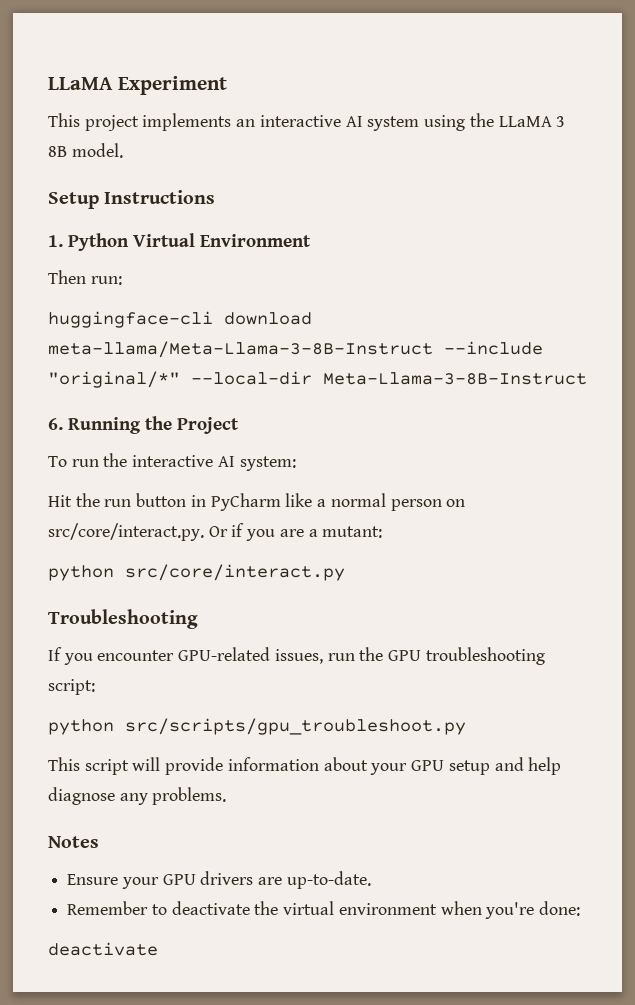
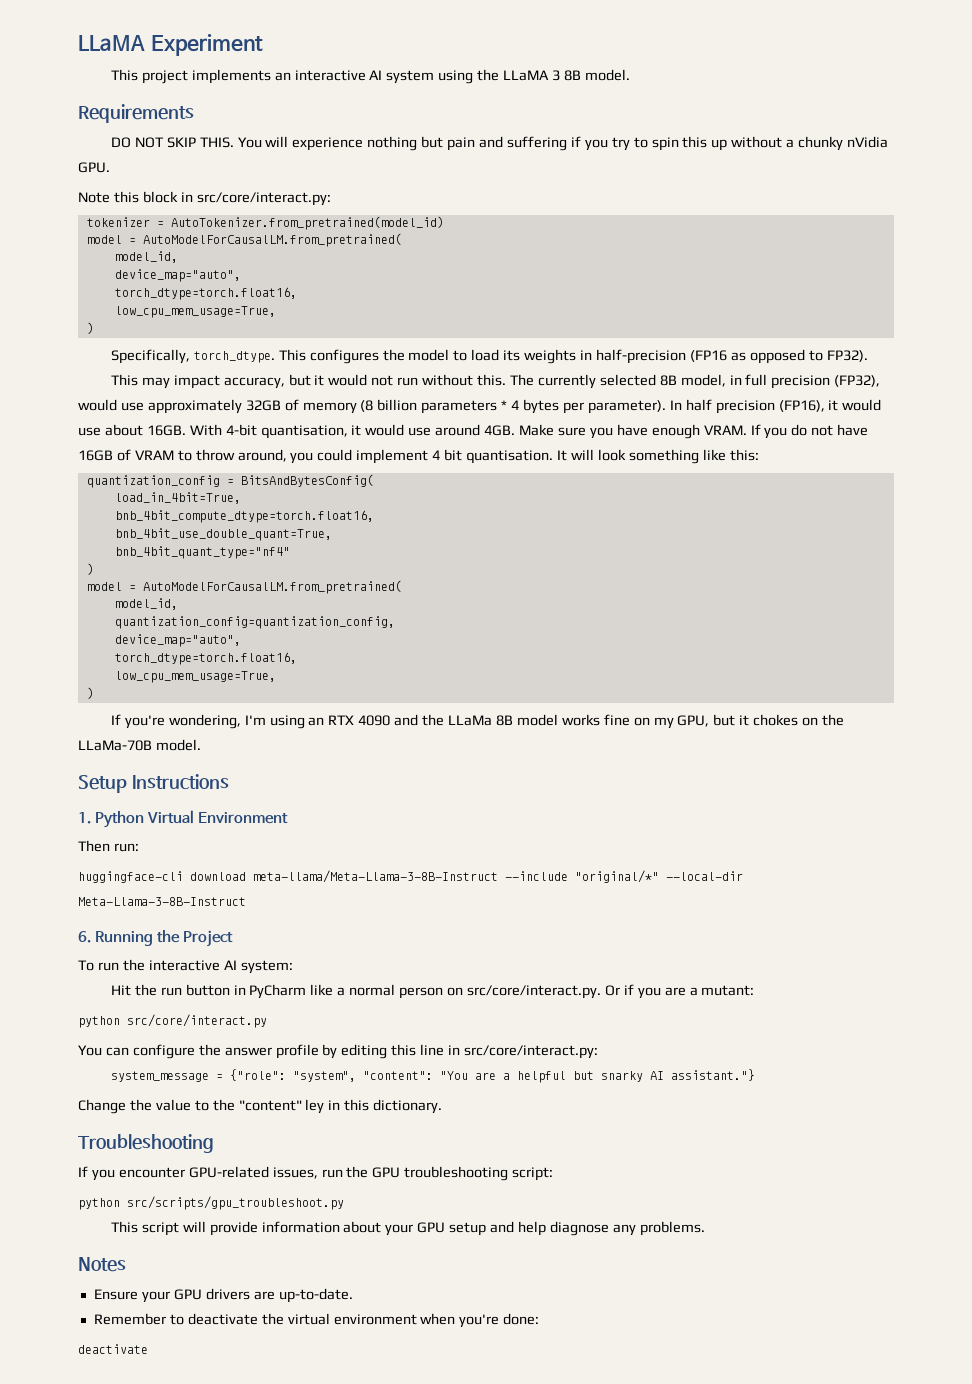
+ Requirements
+ DO NOT SKIP THIS. You will experience nothing but pain and suffering if you try to spin this up without a chunky nVidia GPU.
+ Note this block in src/core/interact.py:
+ tokenizer = AutoTokenizer.from_pretrained(model_id)
+ model = AutoModelForCausalLM.from_pretrained(
+ model_id,
+ device_map="auto",
+ torch_dtype=torch.float16,
+ low_cpu_mem_usage=True,
+ )
+ Specifically, torch_dtype. This configures the model to load its weights in half-precision (FP16 as opposed to FP32).
+ This may impact accuracy, but it would not run without this. The currently selected 8B model, in full precision (FP32), would use approximately 32GB of memory (8 billion parameters * 4 bytes per parameter). In half precision (FP16), it would use about 16GB. With 4-bit quantisation, it would use around 4GB. Make sure you have enough VRAM. If you do not have 16GB of VRAM to throw around, you could implement 4 bit quantisation. It will look something like this:
+ quantization_config = BitsAndBytesConfig(
+ load_in_4bit=True,
+ bnb_4bit_compute_dtype=torch.float16,
+ bnb_4bit_use_double_quant=True,
+ bnb_4bit_quant_type="nf4"
+ )
+ model = AutoModelForCausalLM.from_pretrained(
+ model_id,
+ quantization_config=quantization_config,
+ device_map="auto",
+ torch_dtype=torch.float16,
+ low_cpu_mem_usage=True,
+ )
+ If you're wondering, I'm using an RTX 4090 and the LLaMa 8B model works fine on my GPU, but it chokes on the LLaMa-70B model.
+ You can configure the answer profile by editing this line in src/core/interact.py:
+ system_message = {"role": "system", "content": "You are a helpful but snarky AI assistant."}
+ Change the value to the "content" ley in this dictionary.

